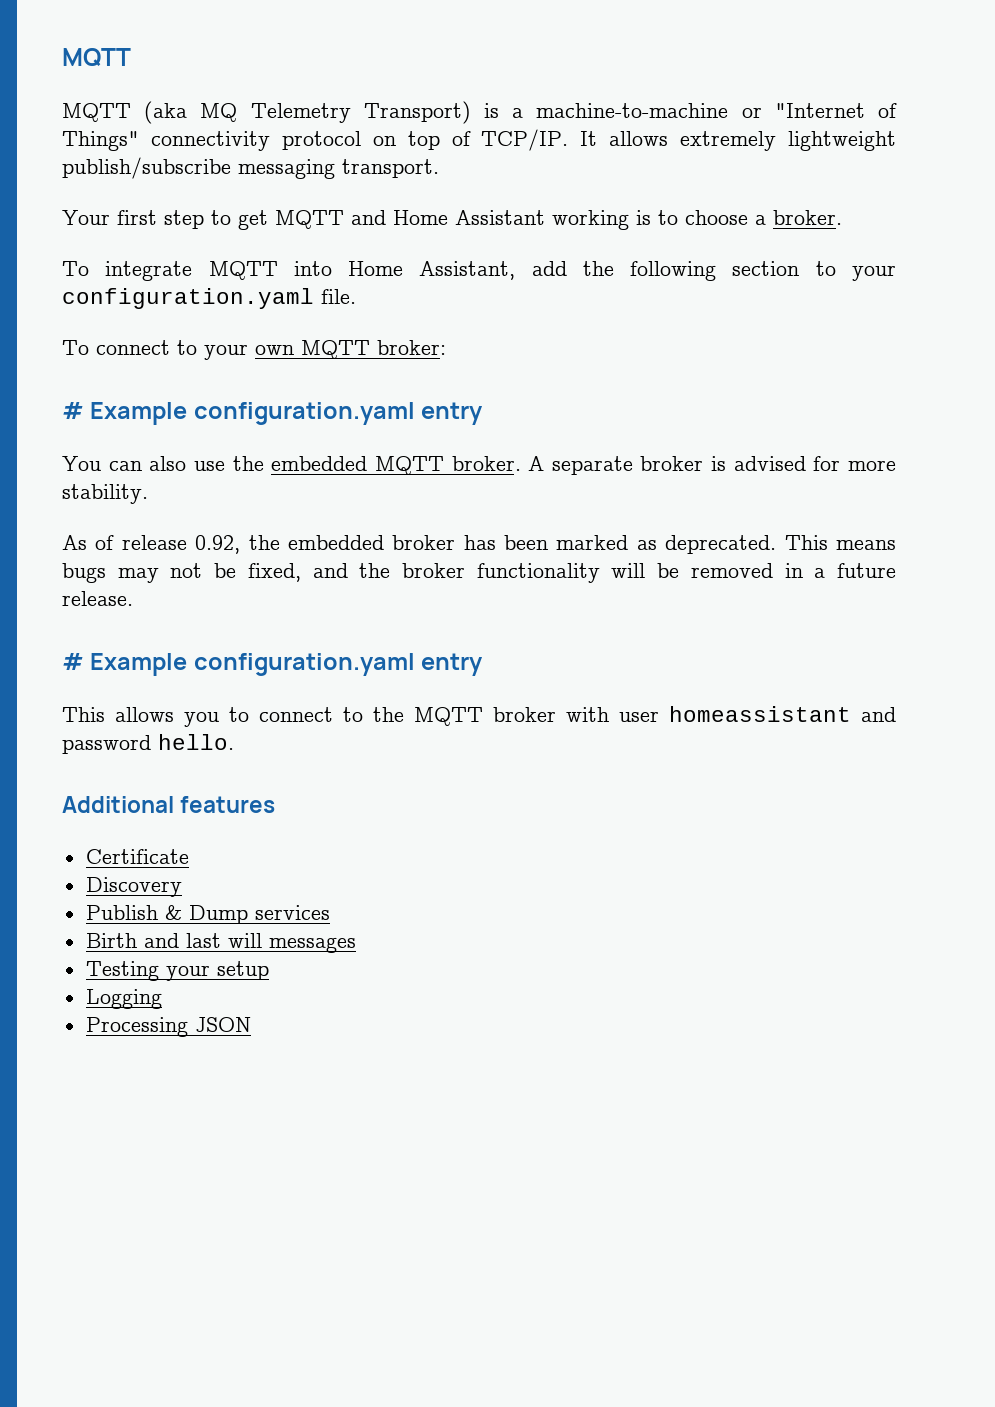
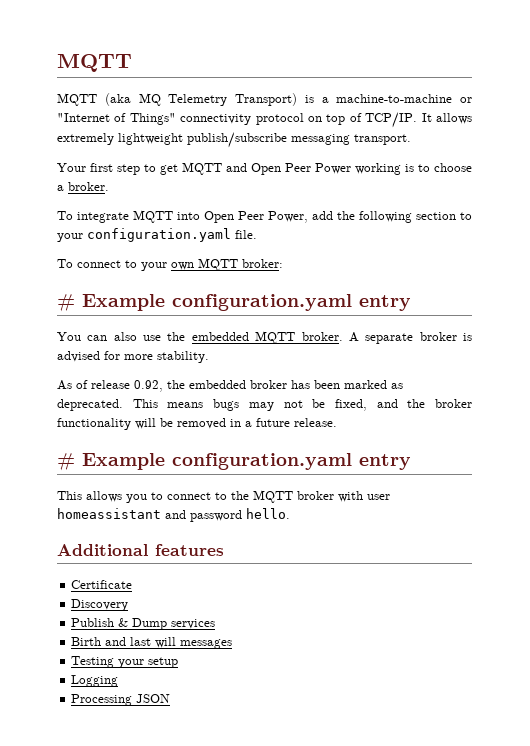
- Your first step to get MQTT and Home Assistant working is to choose a broker.
+ Your first step to get MQTT and Open Peer Power working is to choose a broker.
- To integrate MQTT into Home Assistant, add the following section to your configuration.yaml file.
+ To integrate MQTT into Open Peer Power, add the following section to your configuration.yaml file.

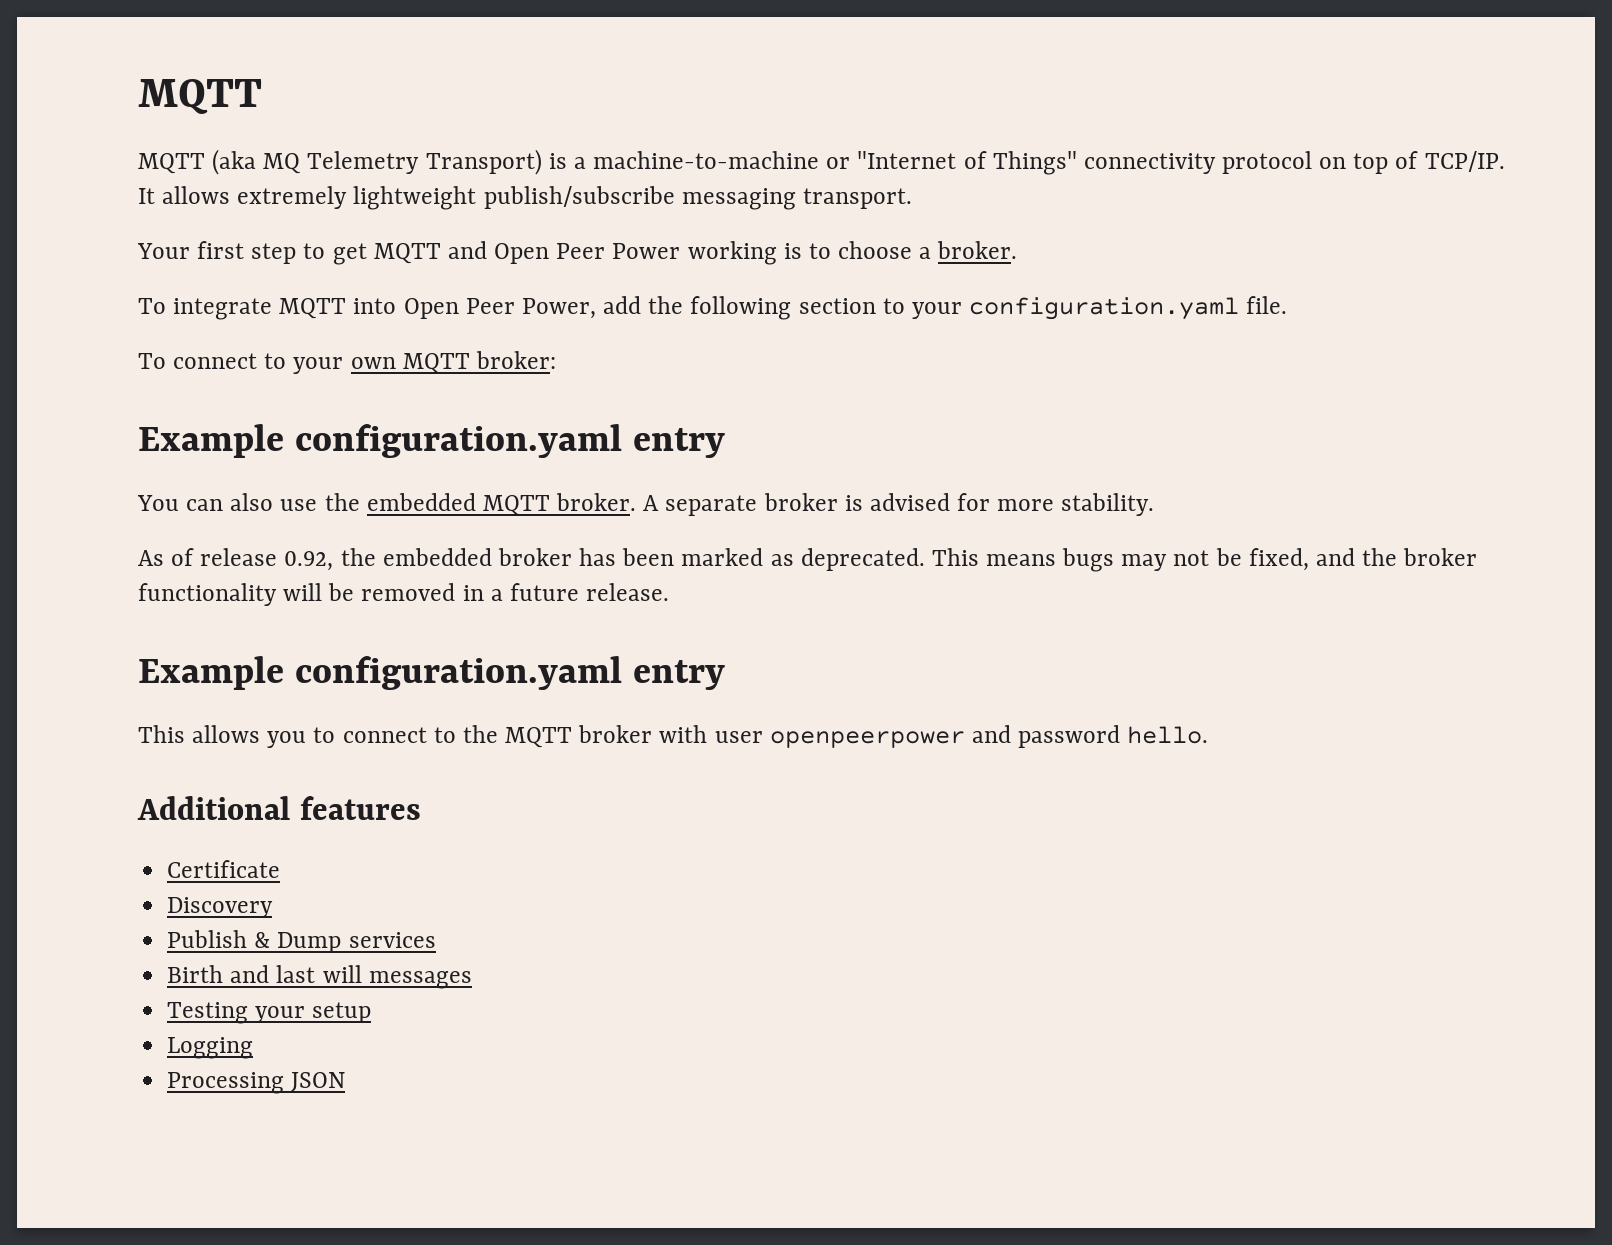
  To connect to your own MQTT broker:
- # Example configuration.yaml entry
+ Example configuration.yaml entry
  This means bugs may not be fixed, and the broker functionality will be removed in a future release.
- # Example configuration.yaml entry
+ Example configuration.yaml entry
- This allows you to connect to the MQTT broker with user homeassistant and password hello.
+ This allows you to connect to the MQTT broker with user openpeerpower and password hello.

